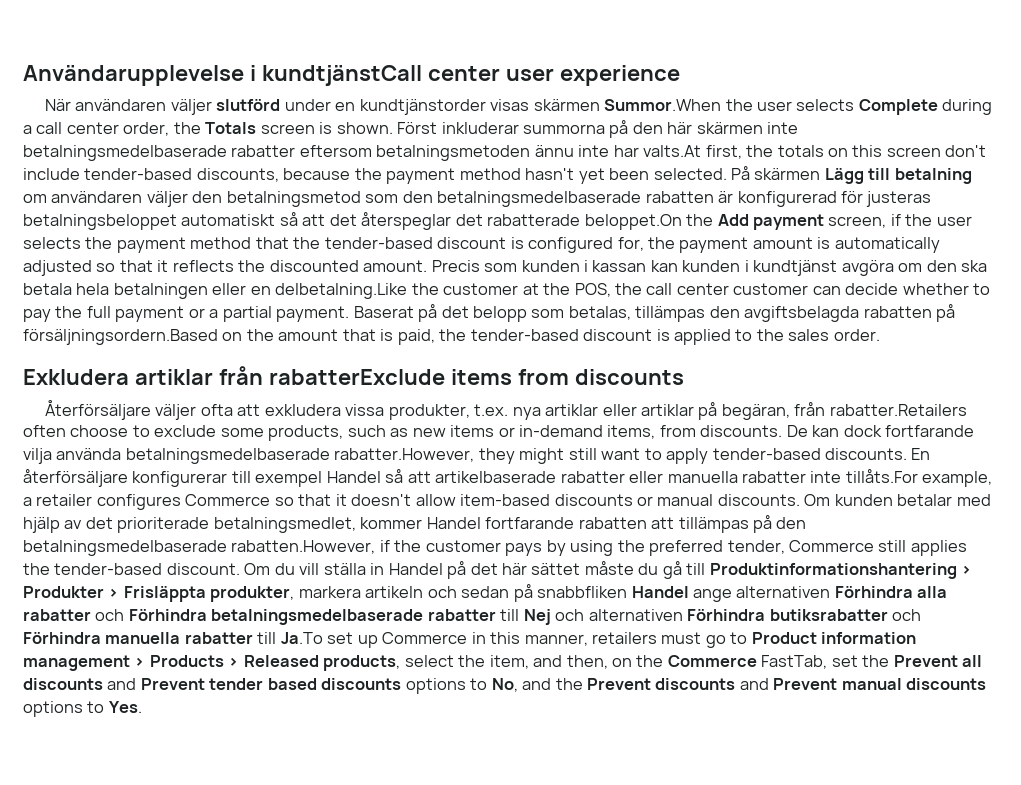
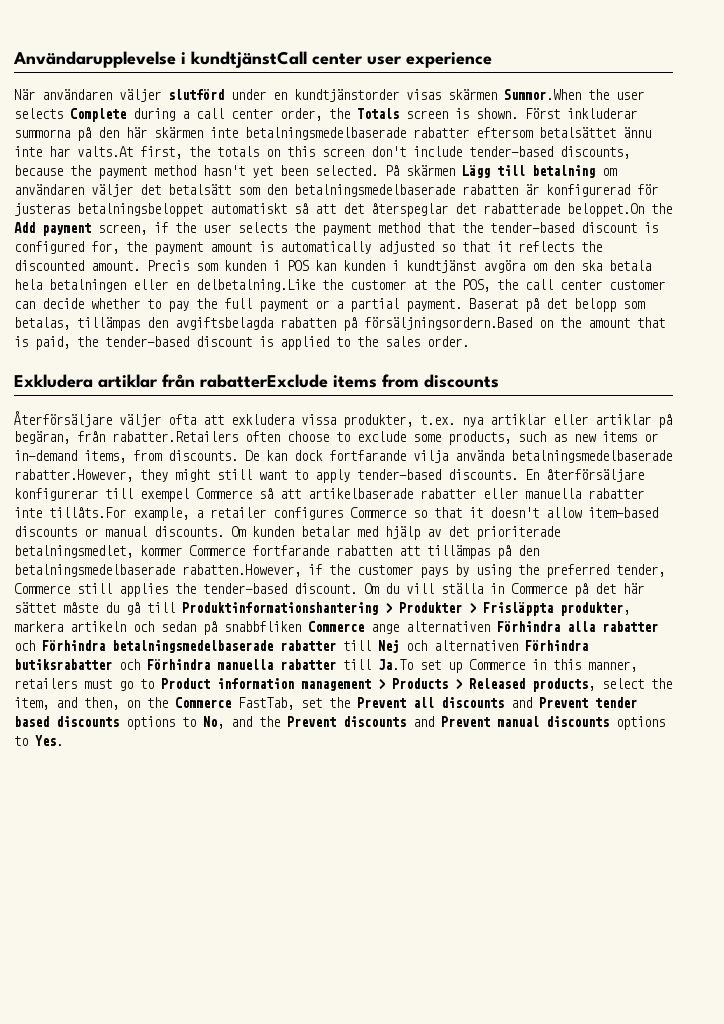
- Först inkluderar summorna på den här skärmen inte betalningsmedelbaserade rabatter eftersom betalningsmetoden ännu inte har valts.At first, the totals on this screen don't include tender-based discounts, because the payment method hasn't yet been selected.
+ Först inkluderar summorna på den här skärmen inte betalningsmedelbaserade rabatter eftersom betalsättet ännu inte har valts.At first, the totals on this screen don't include tender-based discounts, because the payment method hasn't yet been selected.
- På skärmen Lägg till betalning om användaren väljer den betalningsmetod som den betalningsmedelbaserade rabatten är konfigurerad för justeras betalningsbeloppet automatiskt så att det återspeglar det rabatterade beloppet.On the Add payment screen, if the user selects the payment method that the tender-based discount is configured for, the payment amount is automatically adjusted so that it reflects the discounted amount.
+ På skärmen Lägg till betalning om användaren väljer det betalsätt som den betalningsmedelbaserade rabatten är konfigurerad för justeras betalningsbeloppet automatiskt så att det återspeglar det rabatterade beloppet.On the Add payment screen, if the user selects the payment method that the tender-based discount is configured for, the payment amount is automatically adjusted so that it reflects the discounted amount.
- Precis som kunden i kassan kan kunden i kundtjänst avgöra om den ska betala hela betalningen eller en delbetalning.Like the customer at the POS, the call center customer can decide whether to pay the full payment or a partial payment.
+ Precis som kunden i POS kan kunden i kundtjänst avgöra om den ska betala hela betalningen eller en delbetalning.Like the customer at the POS, the call center customer can decide whether to pay the full payment or a partial payment.
- En återförsäljare konfigurerar till exempel Handel så att artikelbaserade rabatter eller manuella rabatter inte tillåts.For example, a retailer configures Commerce so that it doesn't allow item-based discounts or manual discounts.
+ En återförsäljare konfigurerar till exempel Commerce så att artikelbaserade rabatter eller manuella rabatter inte tillåts.For example, a retailer configures Commerce so that it doesn't allow item-based discounts or manual discounts.
- Om kunden betalar med hjälp av det prioriterade betalningsmedlet, kommer Handel fortfarande rabatten att tillämpas på den betalningsmedelbaserade rabatten.However, if the customer pays by using the preferred tender, Commerce still applies the tender-based discount.
+ Om kunden betalar med hjälp av det prioriterade betalningsmedlet, kommer Commerce fortfarande rabatten att tillämpas på den betalningsmedelbaserade rabatten.However, if the customer pays by using the preferred tender, Commerce still applies the tender-based discount.
- Om du vill ställa in Handel på det här sättet måste du gå till Produktinformationshantering > Produkter > Frisläppta produkter, markera artikeln och sedan på snabbfliken Handel ange alternativen Förhindra alla rabatter och Förhindra betalningsmedelbaserade rabatter till Nej och alternativen Förhindra butiksrabatter och Förhindra manuella rabatter till Ja.To set up Commerce in this manner, retailers must go to Product information management > Products > Released products, select the item, and then, on the Commerce FastTab, set the Prevent all discounts and Prevent tender based discounts options to No, and the Prevent discounts and Prevent manual discounts options to Yes.
+ Om du vill ställa in Commerce på det här sättet måste du gå till Produktinformationshantering > Produkter > Frisläppta produkter, markera artikeln och sedan på snabbfliken Commerce ange alternativen Förhindra alla rabatter och Förhindra betalningsmedelbaserade rabatter till Nej och alternativen Förhindra butiksrabatter och Förhindra manuella rabatter till Ja.To set up Commerce in this manner, retailers must go to Product information management > Products > Released products, select the item, and then, on the Commerce FastTab, set the Prevent all discounts and Prevent tender based discounts options to No, and the Prevent discounts and Prevent manual discounts options to Yes.

